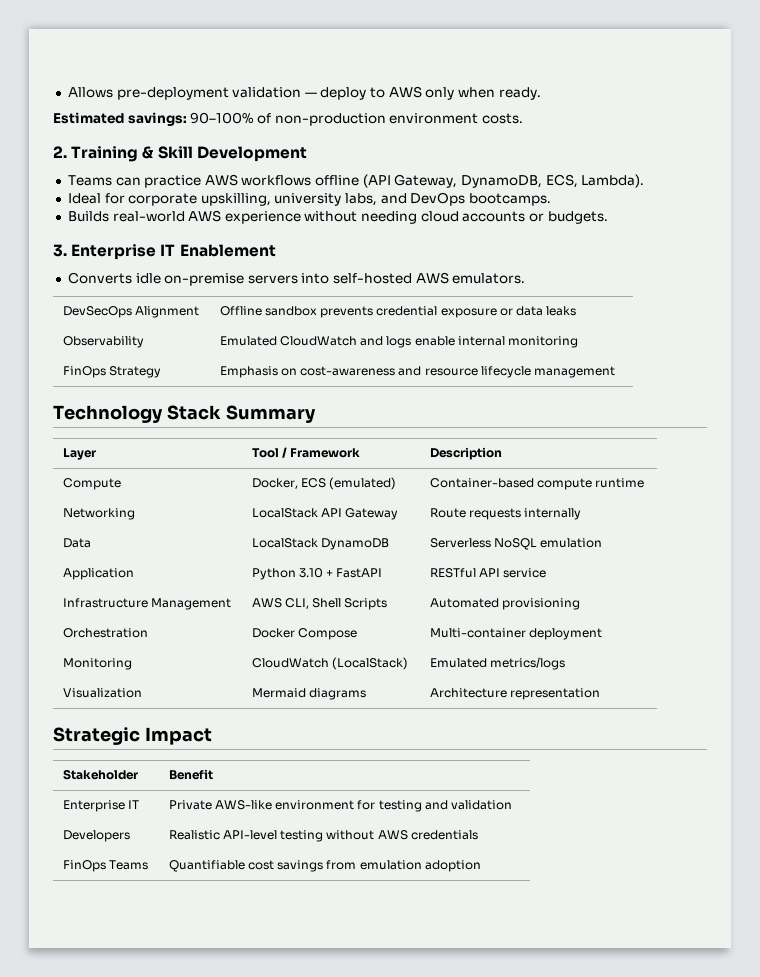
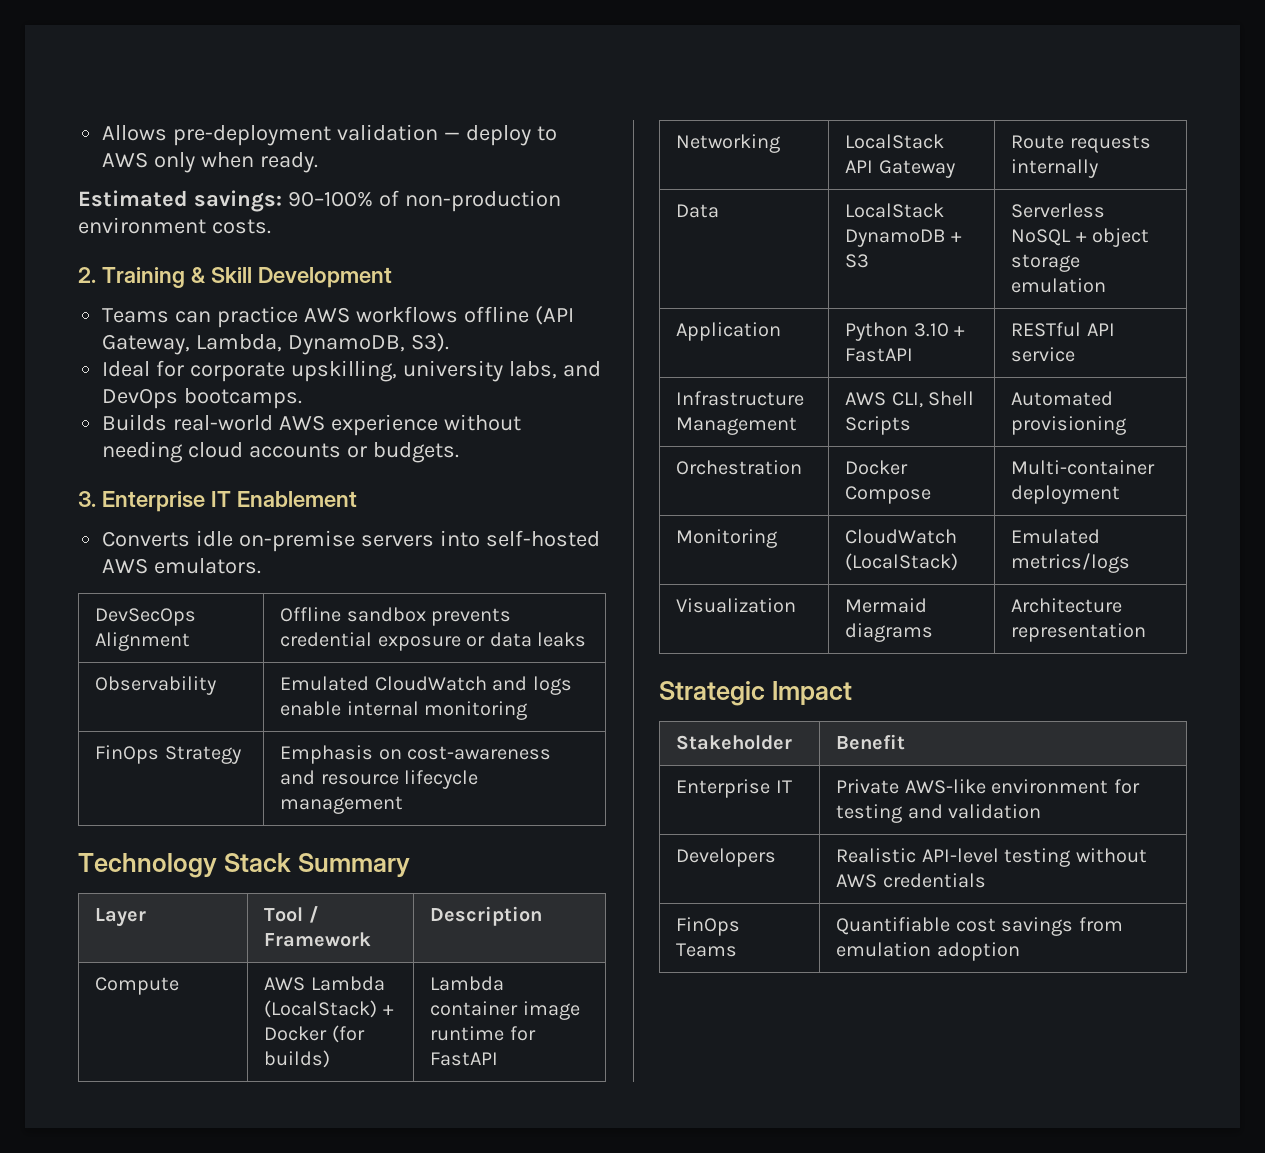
- Teams can practice AWS workflows offline (API Gateway, DynamoDB, ECS, Lambda).
+ Teams can practice AWS workflows offline (API Gateway, Lambda, DynamoDB, S3).
- Compute | Docker, ECS (emulated) | Container-based compute runtime
+ Compute | AWS Lambda (LocalStack) + Docker (for builds) | Lambda container image runtime for FastAPI
- Data | LocalStack DynamoDB | Serverless NoSQL emulation
+ Data | LocalStack DynamoDB + S3 | Serverless NoSQL + object storage emulation

